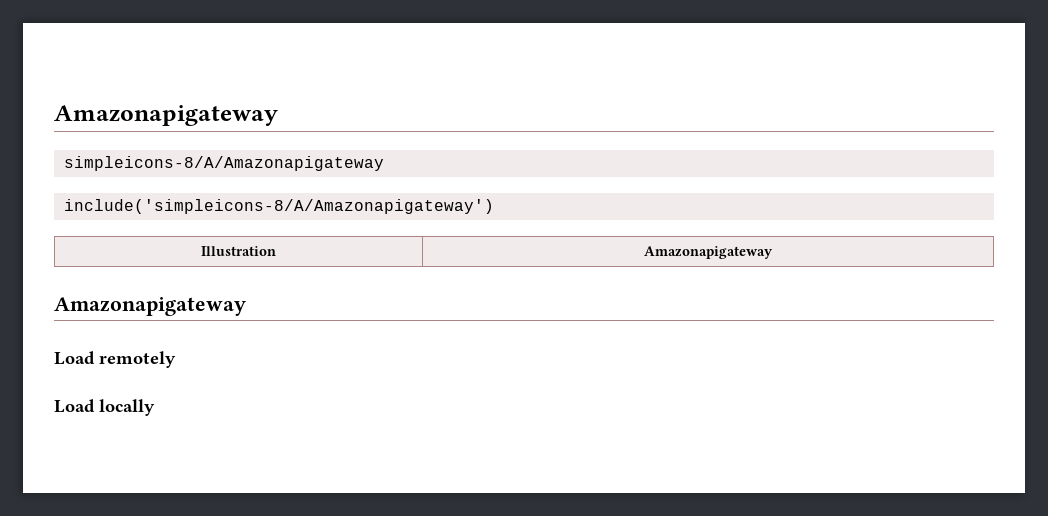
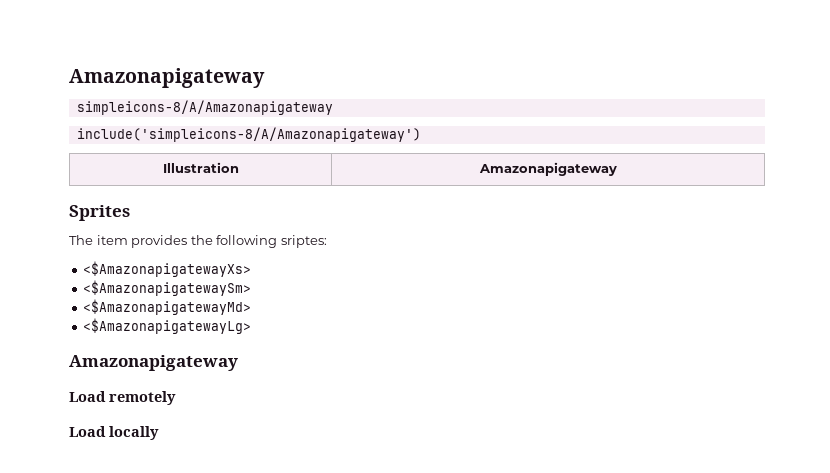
+ Sprites
+ The item provides the following sriptes:
+ <$AmazonapigatewayXs>
+ <$AmazonapigatewaySm>
+ <$AmazonapigatewayMd>
+ <$AmazonapigatewayLg>

